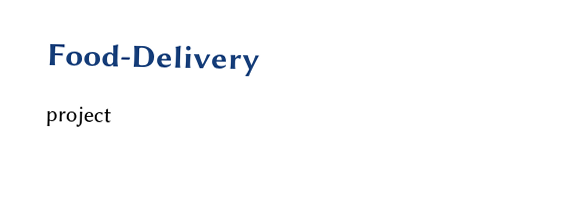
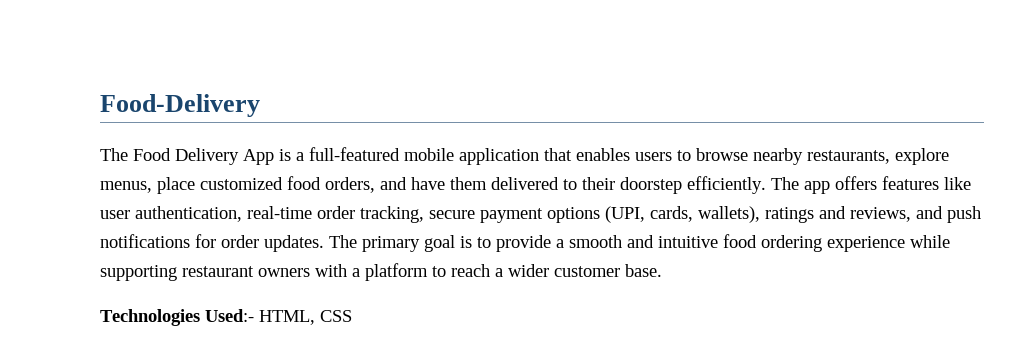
- project
+ The Food Delivery App is a full-featured mobile application that enables users to browse nearby restaurants, explore menus, place customized food orders, and have them delivered to their doorstep efficiently. The app offers features like user authentication, real-time order tracking, secure payment options (UPI, cards, wallets), ratings and reviews, and push notifications for order updates. The primary goal is to provide a smooth and intuitive food ordering experience while supporting restaurant owners with a platform to reach a wider customer base.
+ Technologies Used:- HTML, CSS

